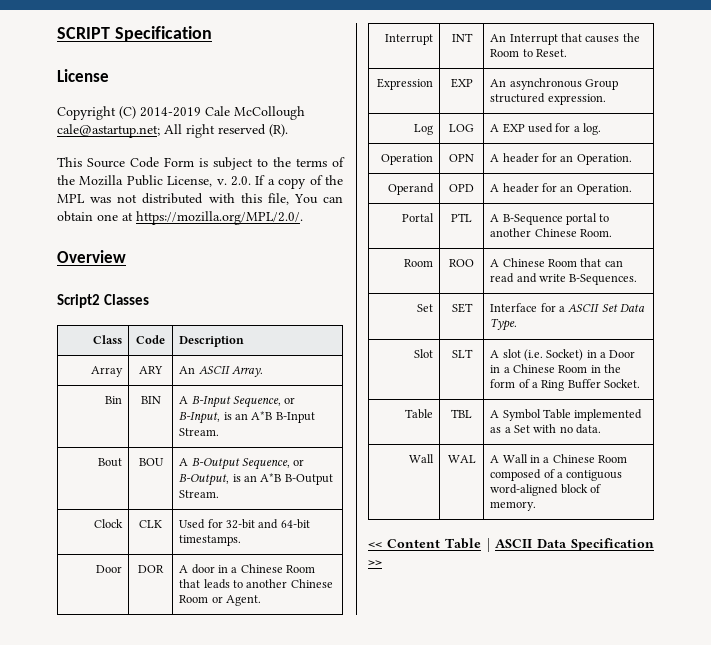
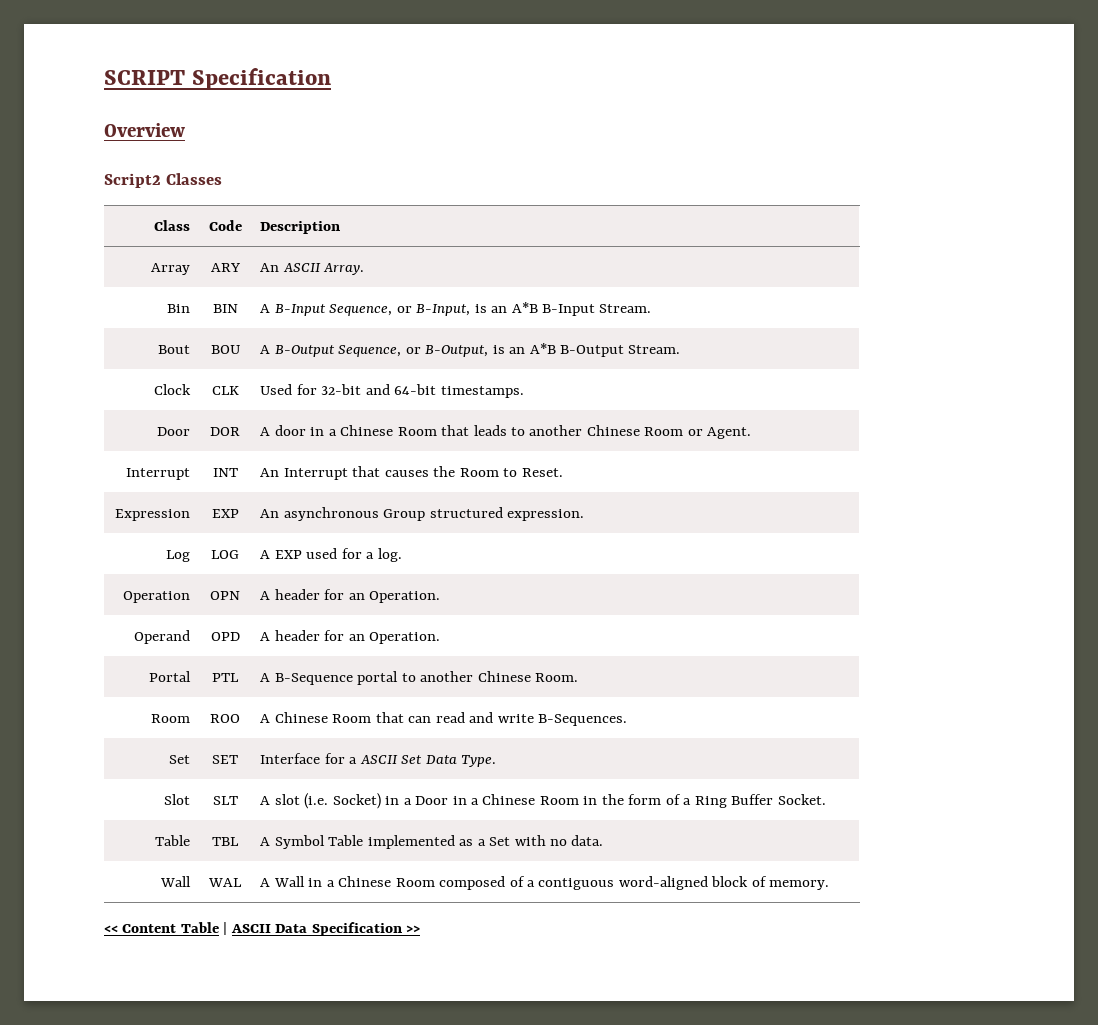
- License
- Copyright (C) 2014-2019 Cale McCollough cale@astartup.net; All right reserved (R).
- This Source Code Form is subject to the terms of the Mozilla Public License, v. 2.0. If a copy of the MPL was not distributed with this file, You can obtain one at https://mozilla.org/MPL/2.0/.

